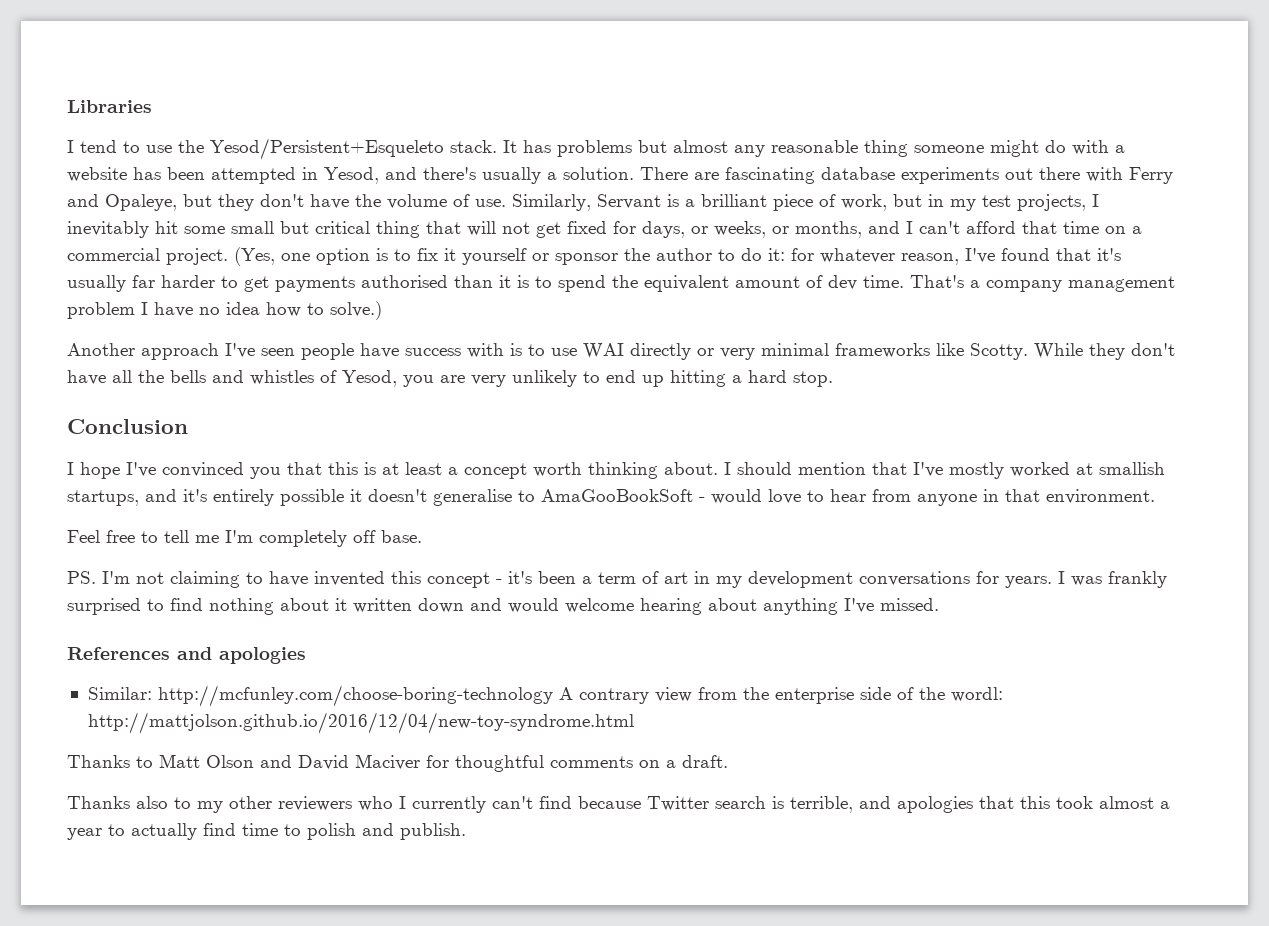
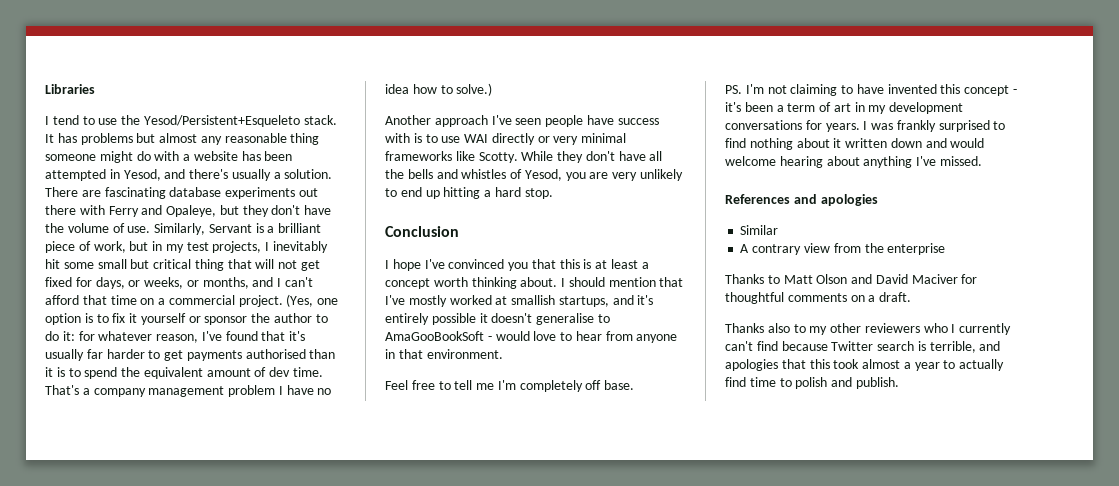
- Similar: http://mcfunley.com/choose-boring-technology A contrary view from the enterprise side of the wordl: http://mattjolson.github.io/2016/12/04/new-toy-syndrome.html
+ Similar
+ A contrary view from the enterprise

